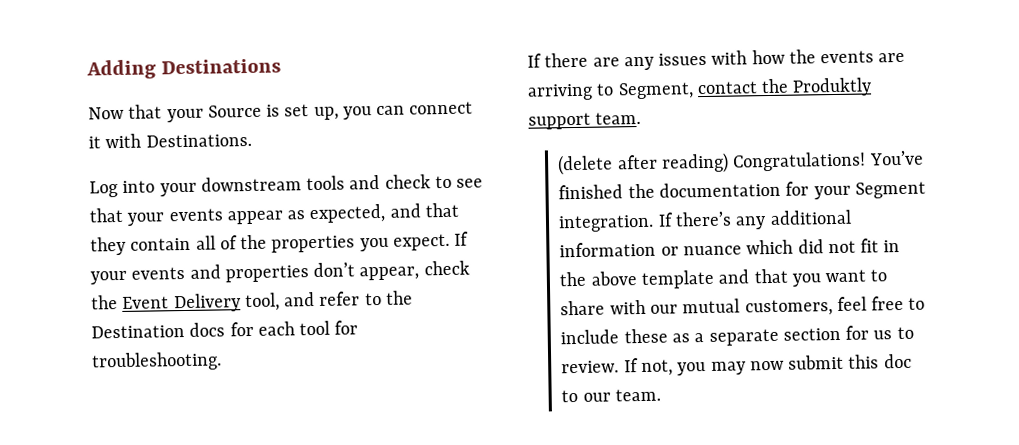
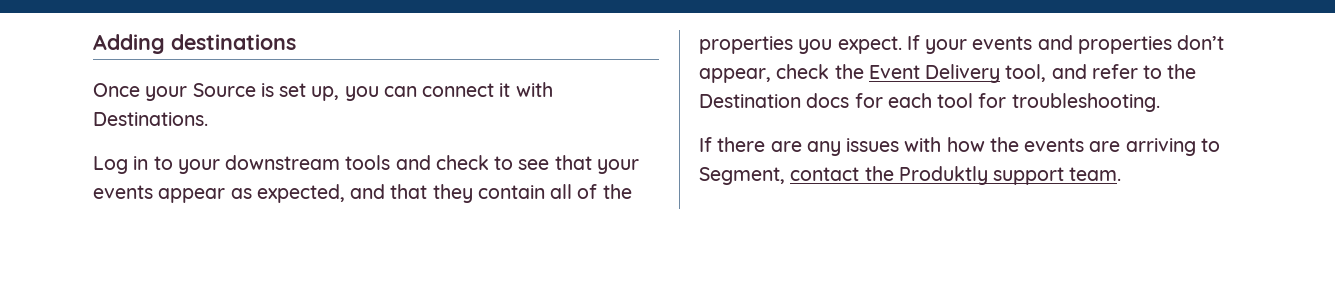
- Adding Destinations
- Now that your Source is set up, you can connect it with Destinations.
+ Adding destinations
+ Once your Source is set up, you can connect it with Destinations.
- Log into your downstream tools and check to see that your events appear as expected, and that they contain all of the properties you expect.
+ Log in to your downstream tools and check to see that your events appear as expected, and that they contain all of the properties you expect.
- (delete after reading) Congratulations! You’ve finished the documentation for your Segment integration. If there’s any additional information or nuance which did not fit in the above template and that you want to share with our mutual customers, feel free to include these as a separate section for us to review. If not, you may now submit this doc to our team.

